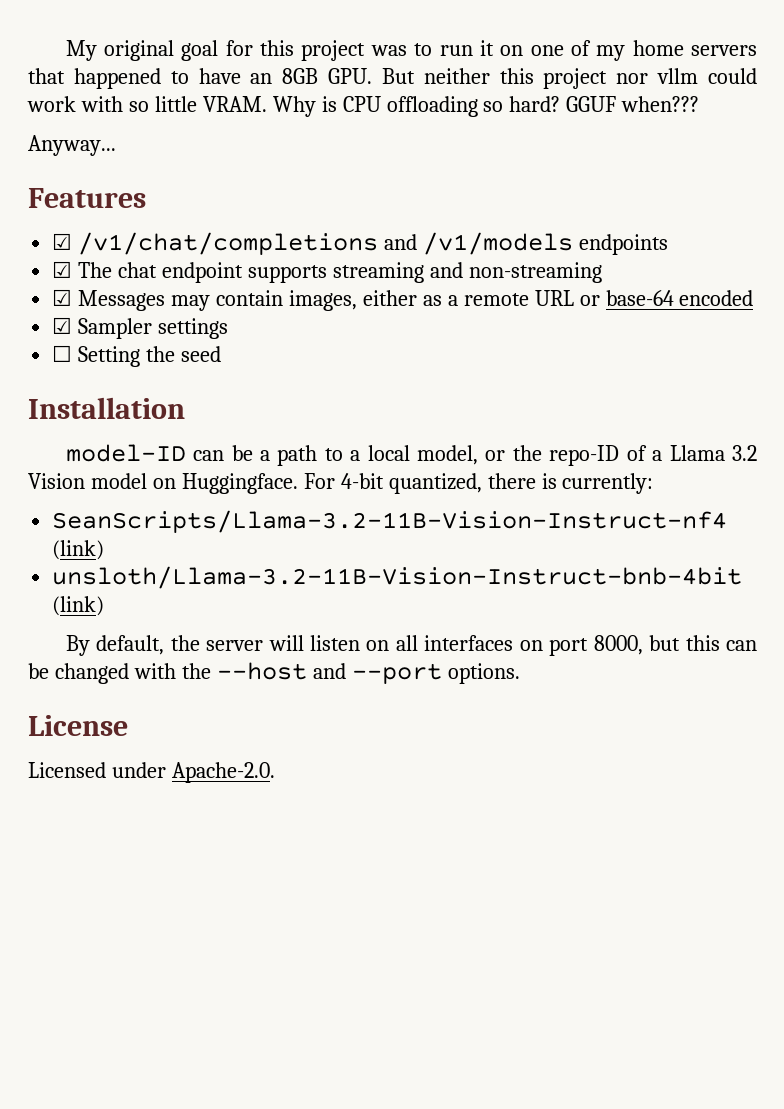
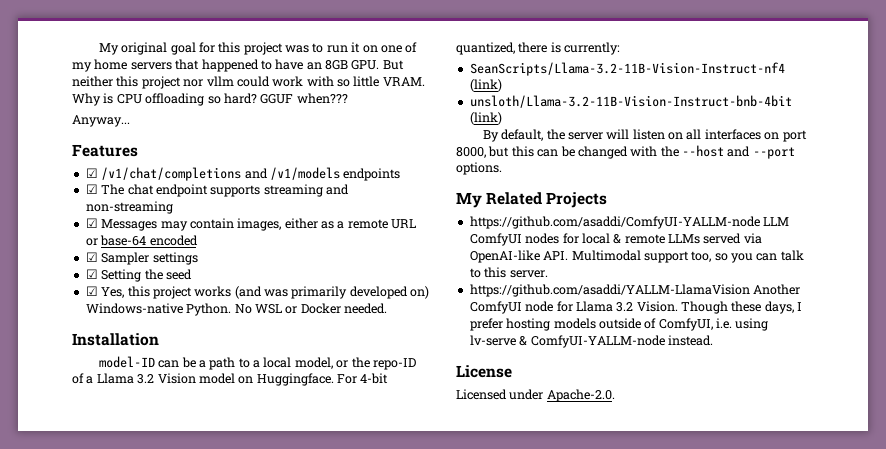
- ☐ Setting the seed
+ ☑ Setting the seed
+ ☑ Yes, this project works (and was primarily developed on) Windows-native Python. No WSL or Docker needed.
+ My Related Projects
+ https://github.com/asaddi/ComfyUI-YALLM-node LLM ComfyUI nodes for local & remote LLMs served via OpenAI-like API. Multimodal support too, so you can talk to this server.
+ https://github.com/asaddi/YALLM-LlamaVision Another ComfyUI node for Llama 3.2 Vision. Though these days, I prefer hosting models outside of ComfyUI, i.e. using lv-serve & ComfyUI-YALLM-node instead.

